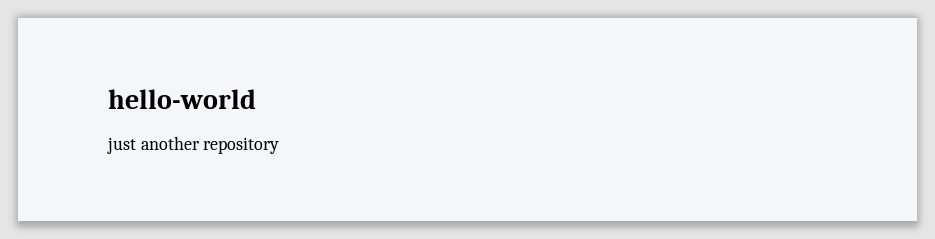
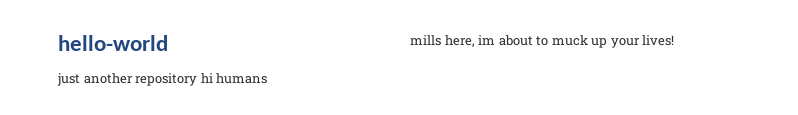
- just another repository
+ just another repository hi humans
+ mills here, im about to muck up your lives!

